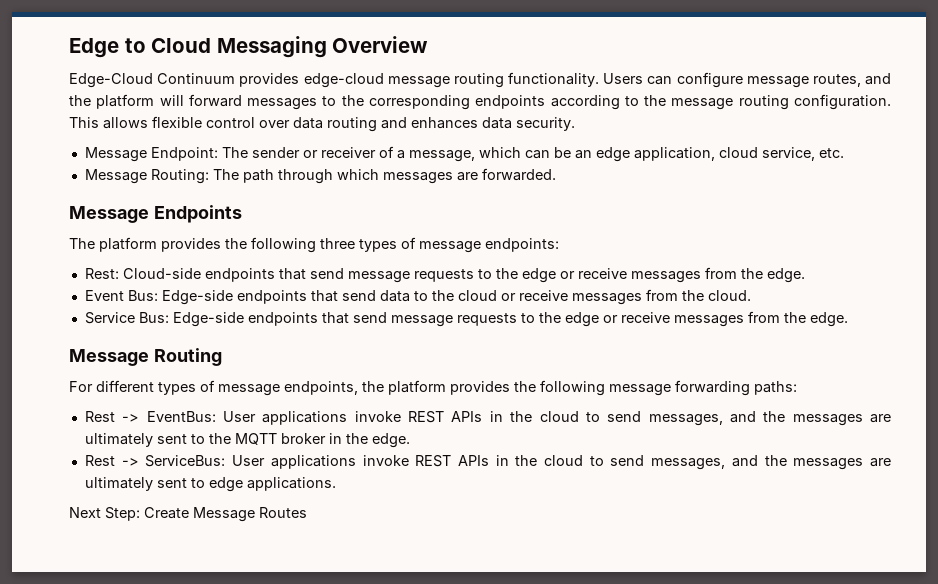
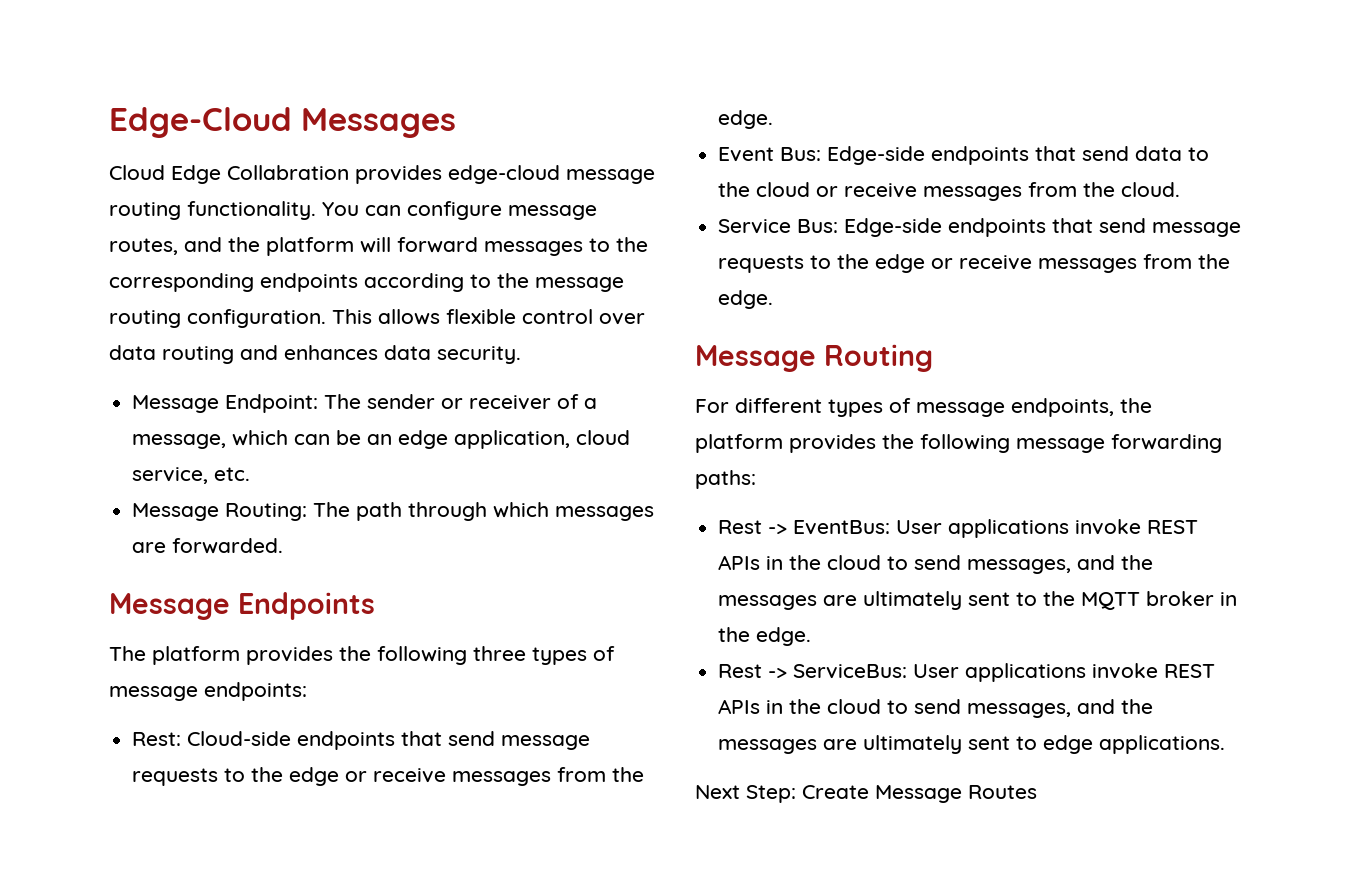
- Edge to Cloud Messaging Overview
- Edge-Cloud Continuum provides edge-cloud message routing functionality.
+ Edge-Cloud Messages
+ Cloud Edge Collabration provides edge-cloud message routing functionality.
- Users can configure message routes, and the platform will forward messages to the corresponding endpoints according to the message routing configuration.
+ You can configure message routes, and the platform will forward messages to the corresponding endpoints according to the message routing configuration.

